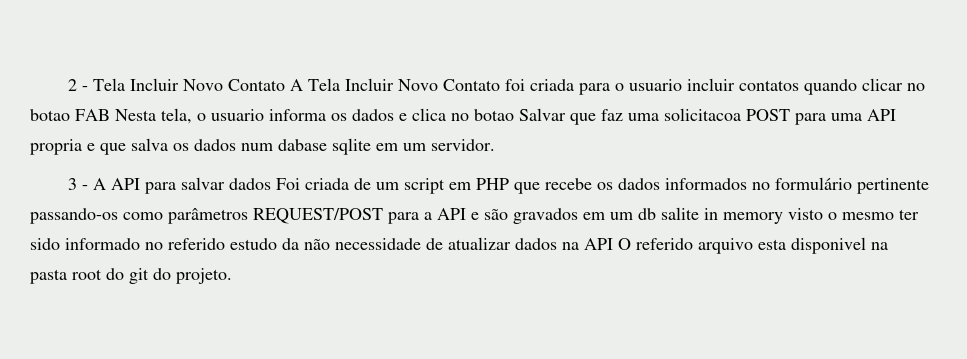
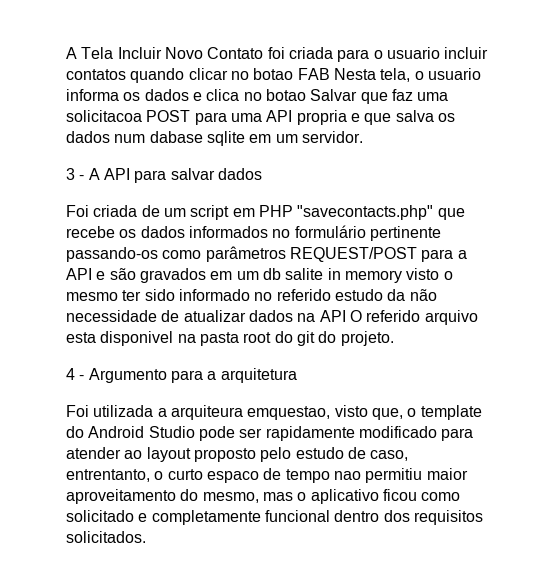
- 2 - Tela Incluir Novo Contato A Tela Incluir Novo Contato foi criada para o usuario incluir contatos quando clicar no botao FAB Nesta tela, o usuario informa os dados e clica no botao Salvar que faz uma solicitacoa POST para uma API propria e que salva os dados num dabase sqlite em um servidor.
+ A Tela Incluir Novo Contato foi criada para o usuario incluir contatos quando clicar no botao FAB Nesta tela, o usuario informa os dados e clica no botao Salvar que faz uma solicitacoa POST para uma API propria e que salva os dados num dabase sqlite em um servidor.
- 3 - A API para salvar dados Foi criada de um script em PHP que recebe os dados informados no formulário pertinente passando-os como parâmetros REQUEST/POST para a API e são gravados em um db salite in memory visto o mesmo ter sido informado no referido estudo da não necessidade de atualizar dados na API O referido arquivo esta disponivel na pasta root do git do projeto.
+ 3 - A API para salvar dados
+ Foi criada de um script em PHP "savecontacts.php" que recebe os dados informados no formulário pertinente passando-os como parâmetros REQUEST/POST para a API e são gravados em um db salite in memory visto o mesmo ter sido informado no referido estudo da não necessidade de atualizar dados na API O referido arquivo esta disponivel na pasta root do git do projeto.
+ 4 - Argumento para a arquitetura
+ Foi utilizada a arquiteura emquestao, visto que, o template do Android Studio pode ser rapidamente modificado para atender ao layout proposto pelo estudo de caso, entrentanto, o curto espaco de tempo nao permitiu maior aproveitamento do mesmo, mas o aplicativo ficou como solicitado e completamente funcional dentro dos requisitos solicitados.

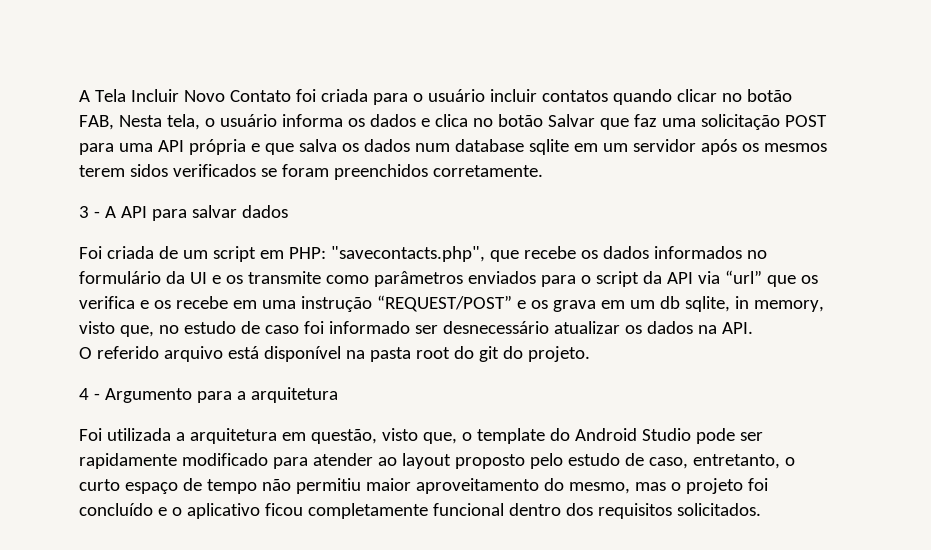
- A Tela Incluir Novo Contato foi criada para o usuario incluir contatos quando clicar no botao FAB Nesta tela, o usuario informa os dados e clica no botao Salvar que faz uma solicitacoa POST para uma API propria e que salva os dados num dabase sqlite em um servidor.
+ A Tela Incluir Novo Contato foi criada para o usuário incluir contatos quando clicar no botão FAB, Nesta tela, o usuário informa os dados e clica no botão Salvar que faz uma solicitação POST para uma API própria e que salva os dados num database sqlite em um servidor após os mesmos terem sidos verificados se foram preenchidos corretamente.
- Foi criada de um script em PHP "savecontacts.php" que recebe os dados informados no formulário pertinente passando-os como parâmetros REQUEST/POST para a API e são gravados em um db salite in memory visto o mesmo ter sido informado no referido estudo da não necessidade de atualizar dados na API O referido arquivo esta disponivel na pasta root do git do projeto.
+ Foi criada de um script em PHP: "savecontacts.php", que recebe os dados informados no formulário da UI e os transmite como parâmetros enviados para o script da API via “url” que os verifica e os recebe em uma instrução “REQUEST/POST” e os grava em um db sqlite, in memory, visto que, no estudo de caso foi informado ser desnecessário atualizar os dados na API.
+ O referido arquivo está disponível na pasta root do git do projeto.
- Foi utilizada a arquiteura emquestao, visto que, o template do Android Studio pode ser rapidamente modificado para atender ao layout proposto pelo estudo de caso, entrentanto, o curto espaco de tempo nao permitiu maior aproveitamento do mesmo, mas o aplicativo ficou como solicitado e completamente funcional dentro dos requisitos solicitados.
+ Foi utilizada a arquitetura em questão, visto que, o template do Android Studio pode ser rapidamente modificado para atender ao layout proposto pelo estudo de caso, entretanto, o curto espaço de tempo não permitiu maior aproveitamento do mesmo, mas o projeto foi concluído e o aplicativo ficou completamente funcional dentro dos requisitos solicitados.

